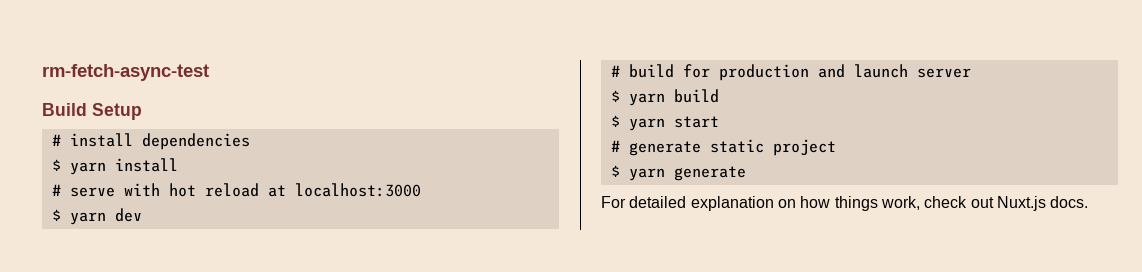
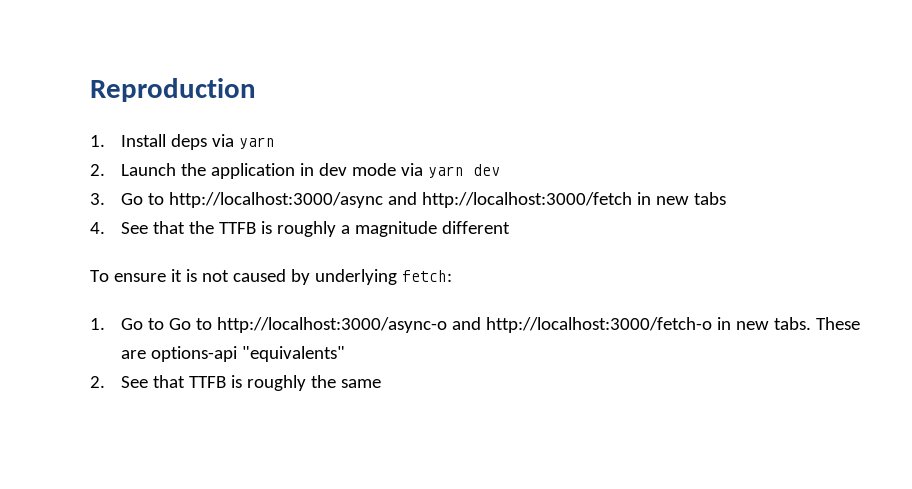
- rm-fetch-async-test
- Build Setup
- # install dependencies
- $ yarn install
- # serve with hot reload at localhost:3000
- $ yarn dev
- # build for production and launch server
- $ yarn build
- $ yarn start
- # generate static project
- $ yarn generate
- For detailed explanation on how things work, check out Nuxt.js docs.
+ Reproduction
+ 1. Install deps via yarn
+ 2. Launch the application in dev mode via yarn dev
+ 3. Go to http://localhost:3000/async and http://localhost:3000/fetch in new tabs
+ 4. See that the TTFB is roughly a magnitude different
+ To ensure it is not caused by underlying fetch:
+ 1. Go to Go to http://localhost:3000/async-o and http://localhost:3000/fetch-o in new tabs. These are options-api "equivalents"
+ 2. See that TTFB is roughly the same

